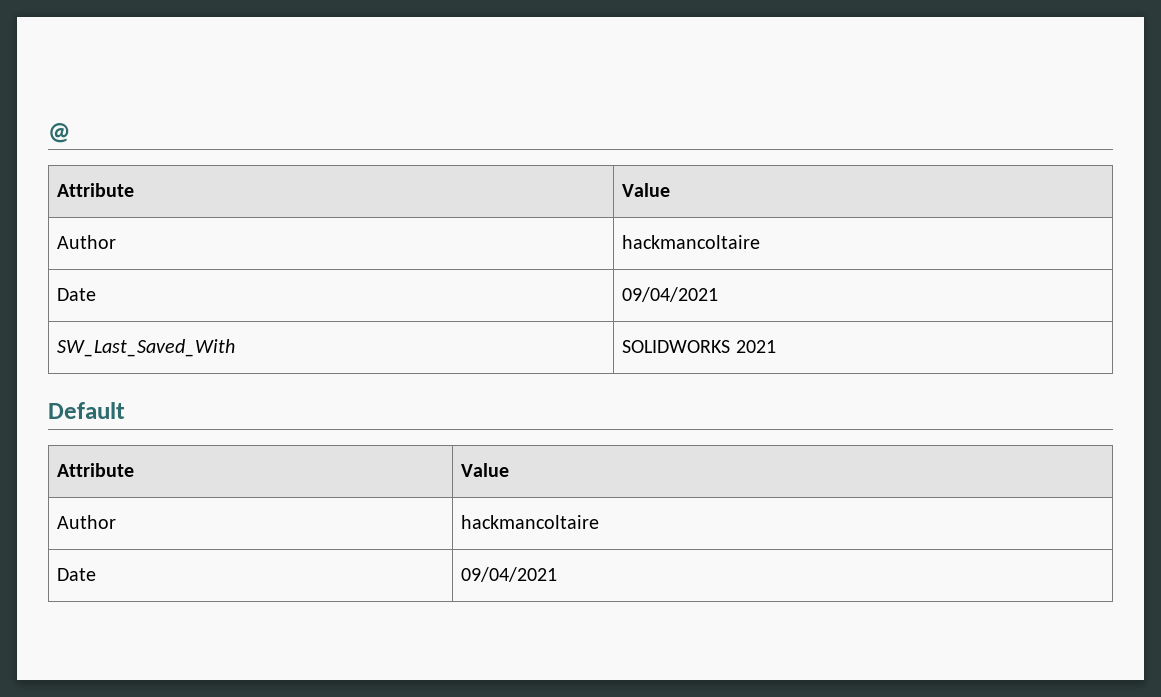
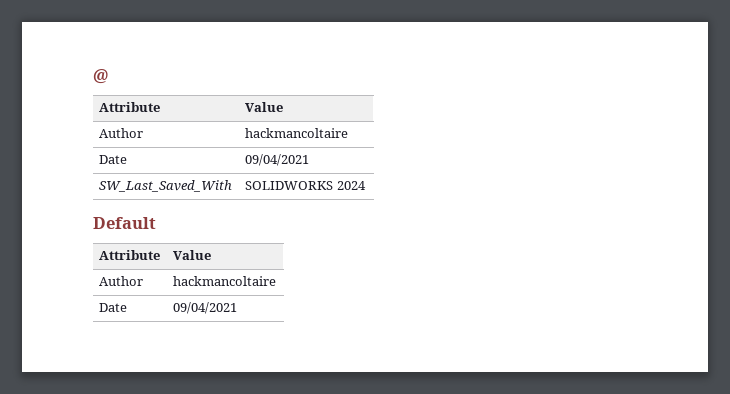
- SW_Last_Saved_With | SOLIDWORKS 2021
+ SW_Last_Saved_With | SOLIDWORKS 2024

